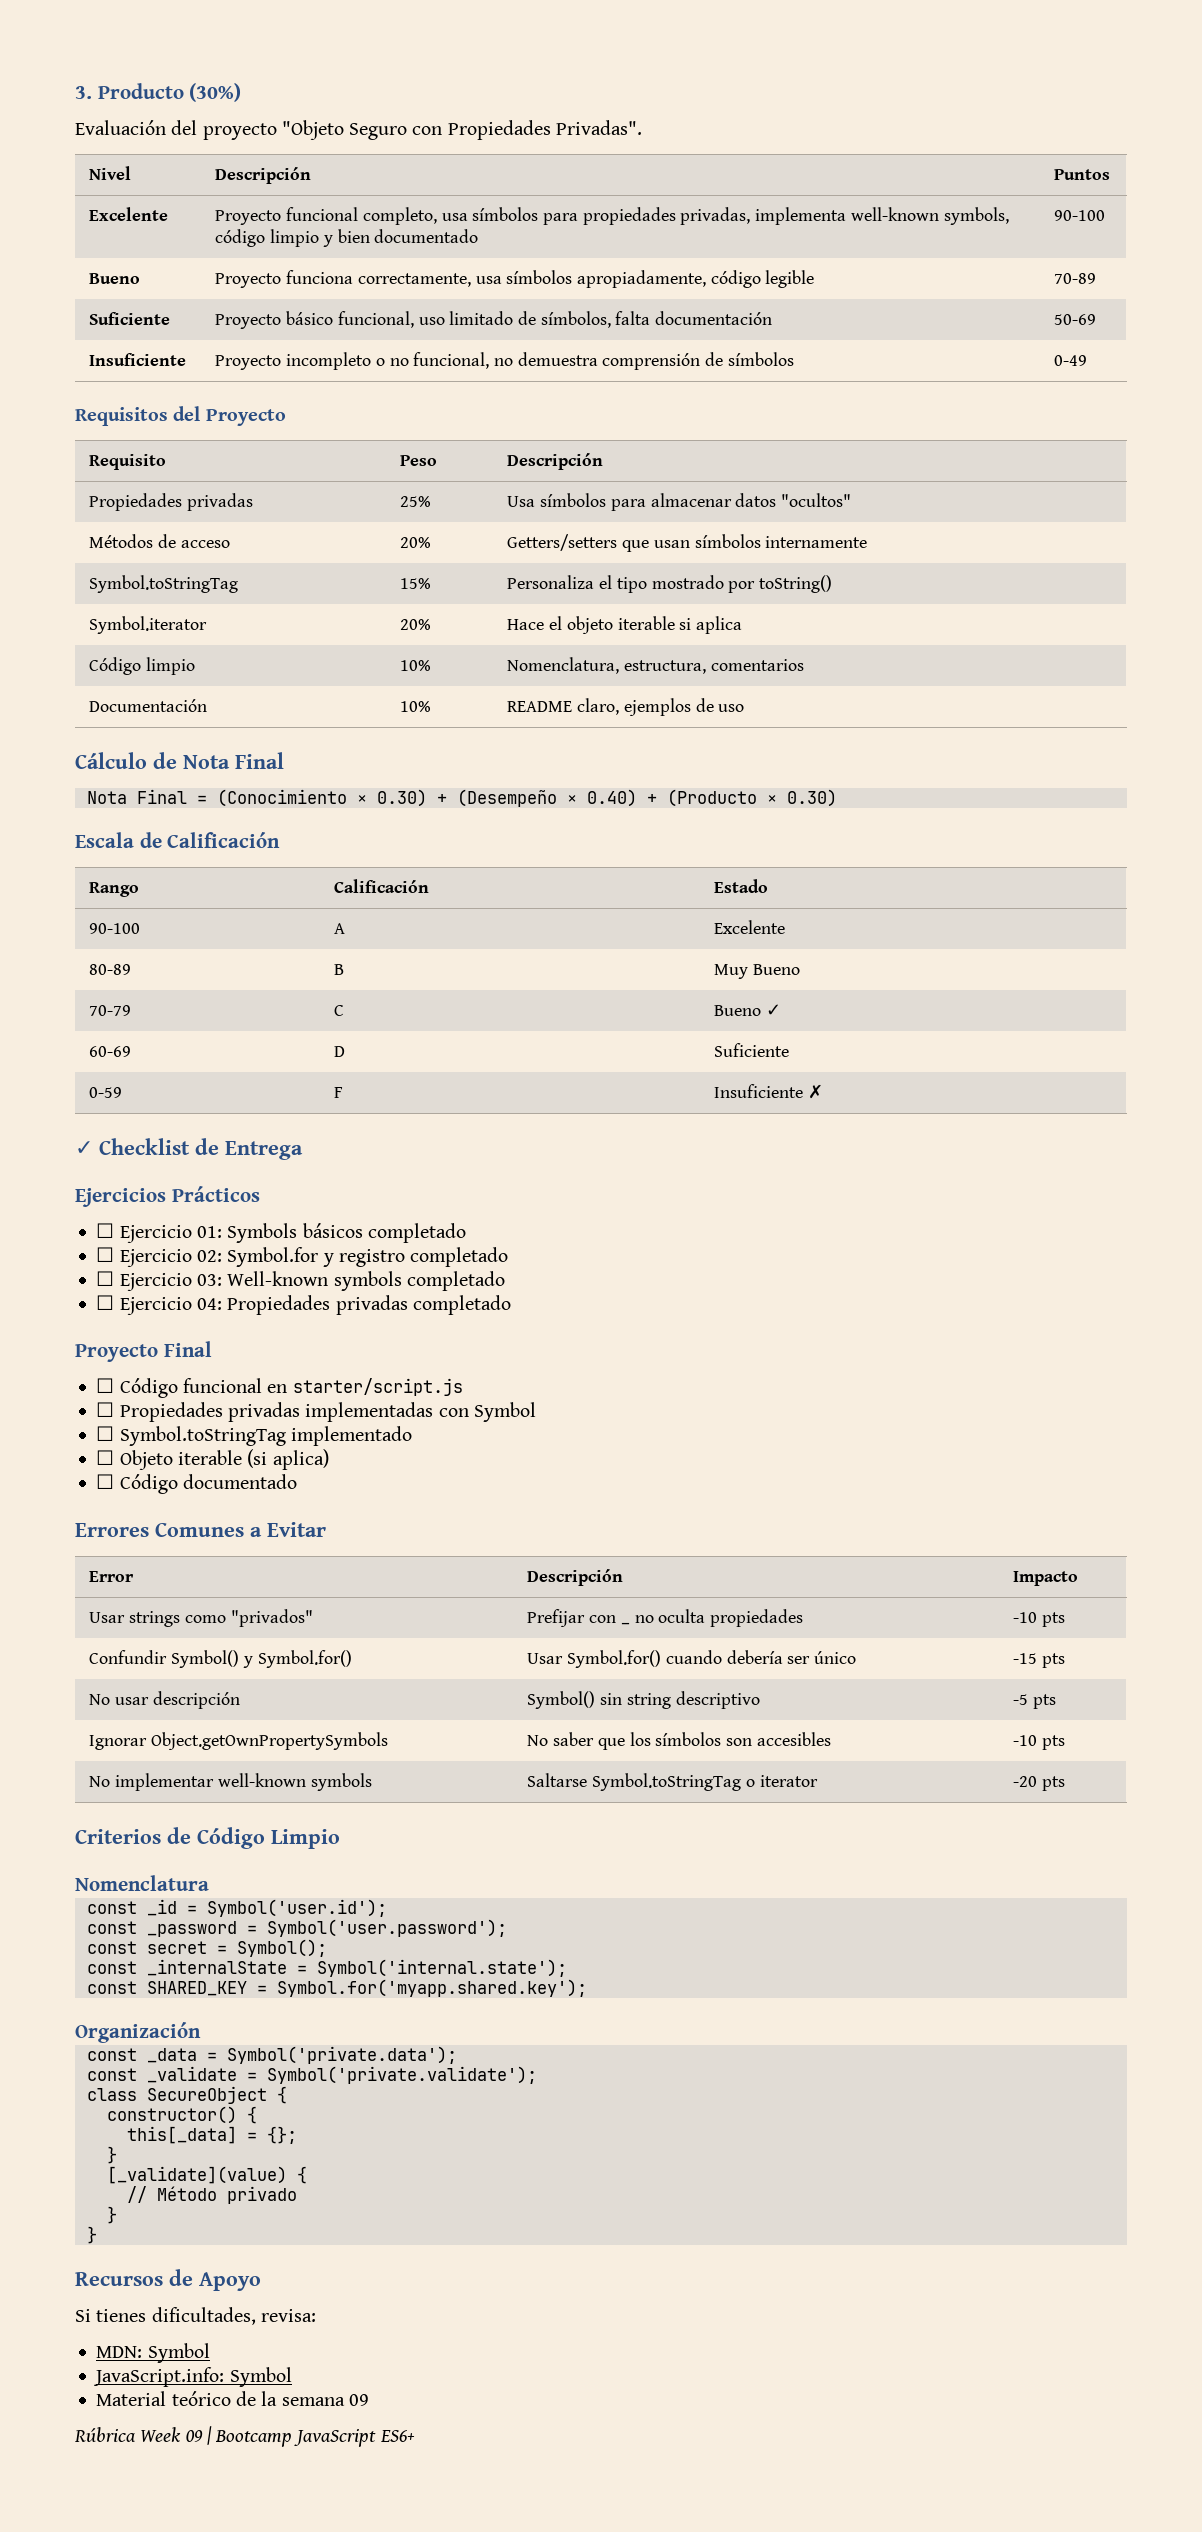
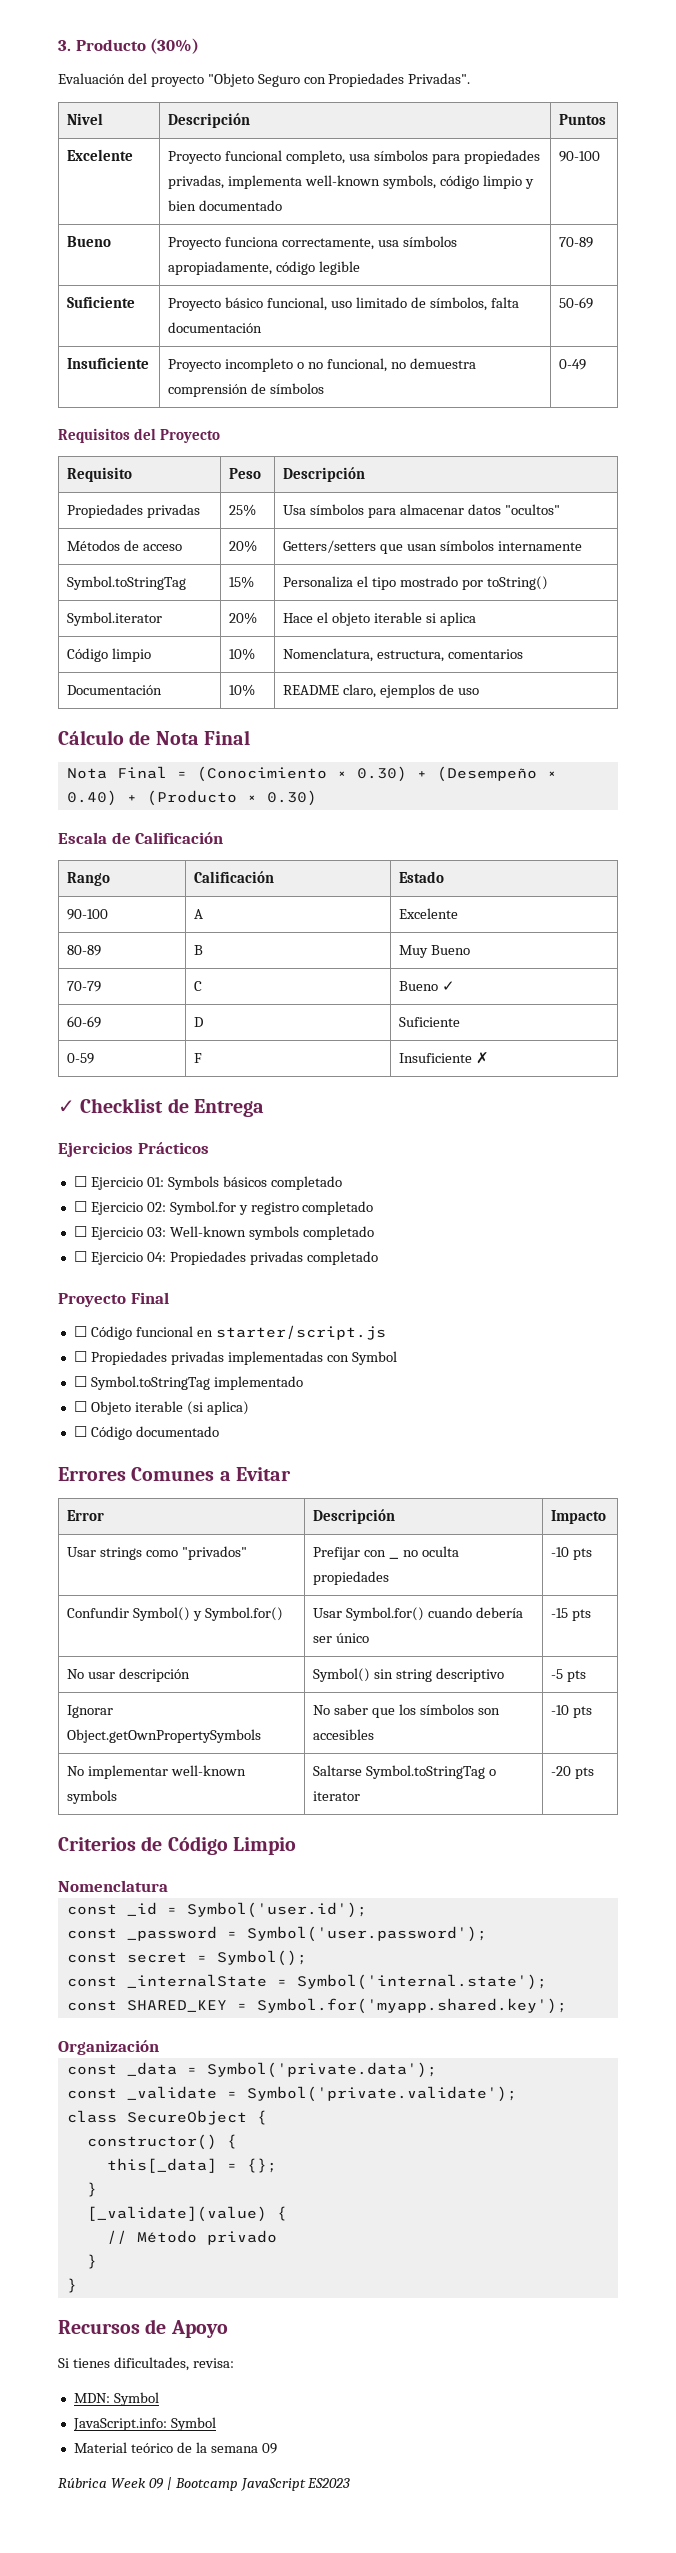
- Rúbrica Week 09 | Bootcamp JavaScript ES6+
+ Rúbrica Week 09 | Bootcamp JavaScript ES2023

